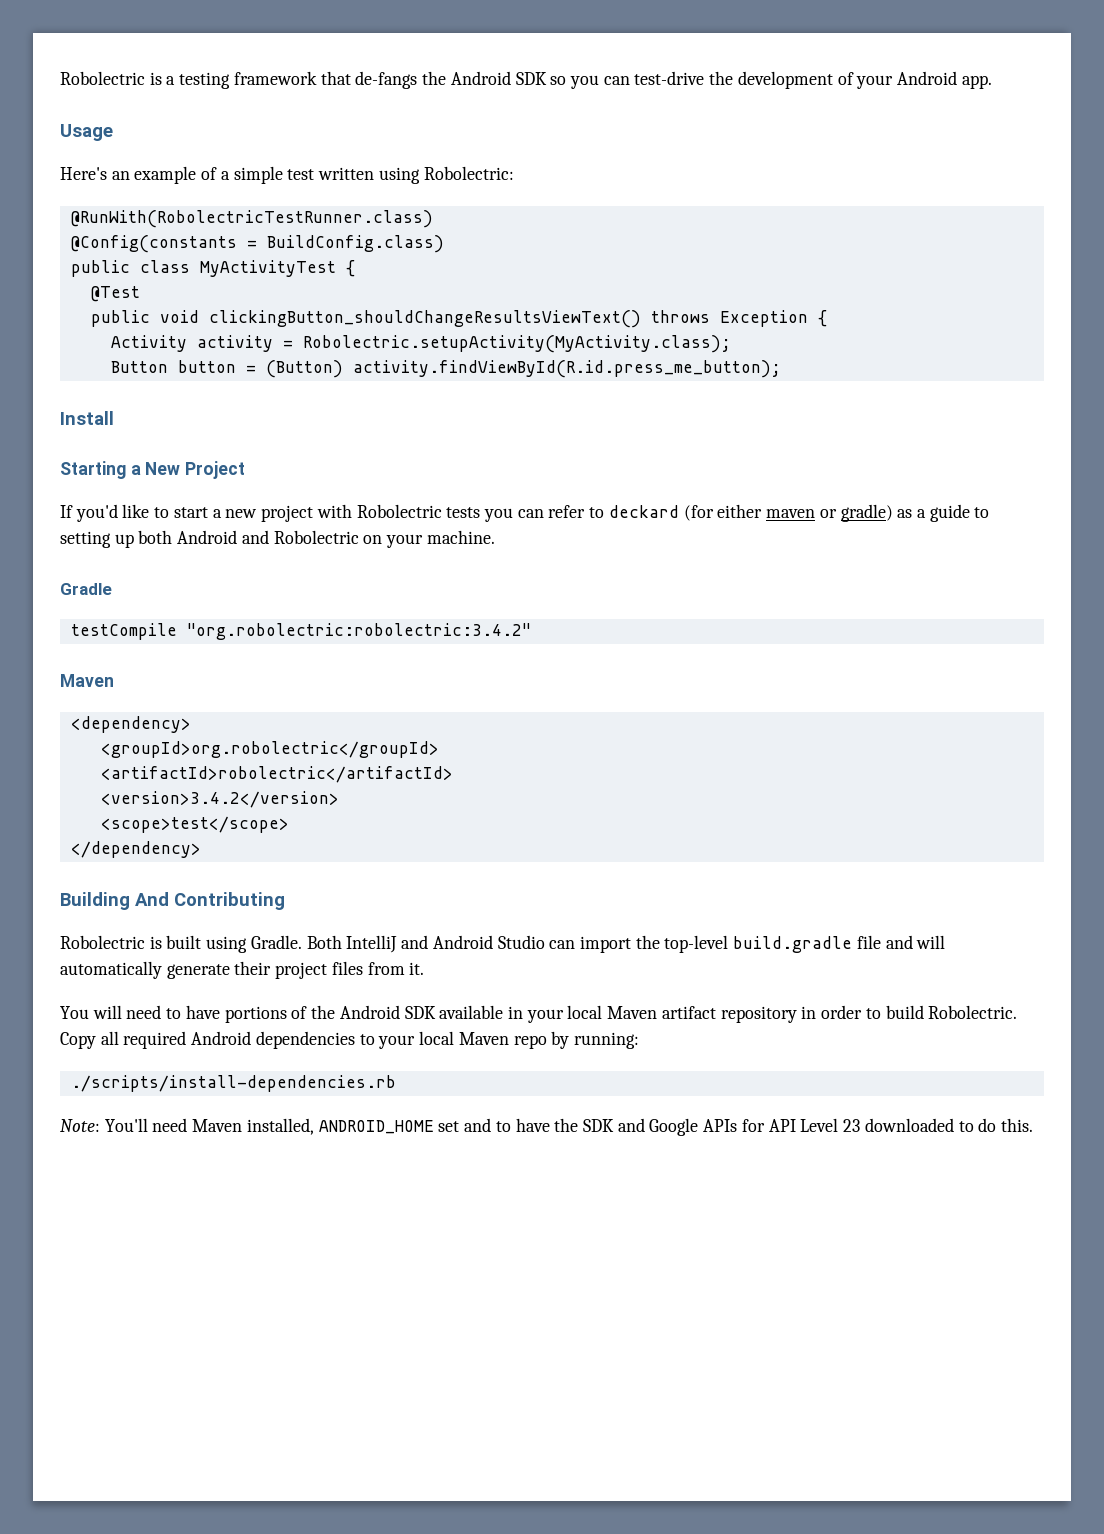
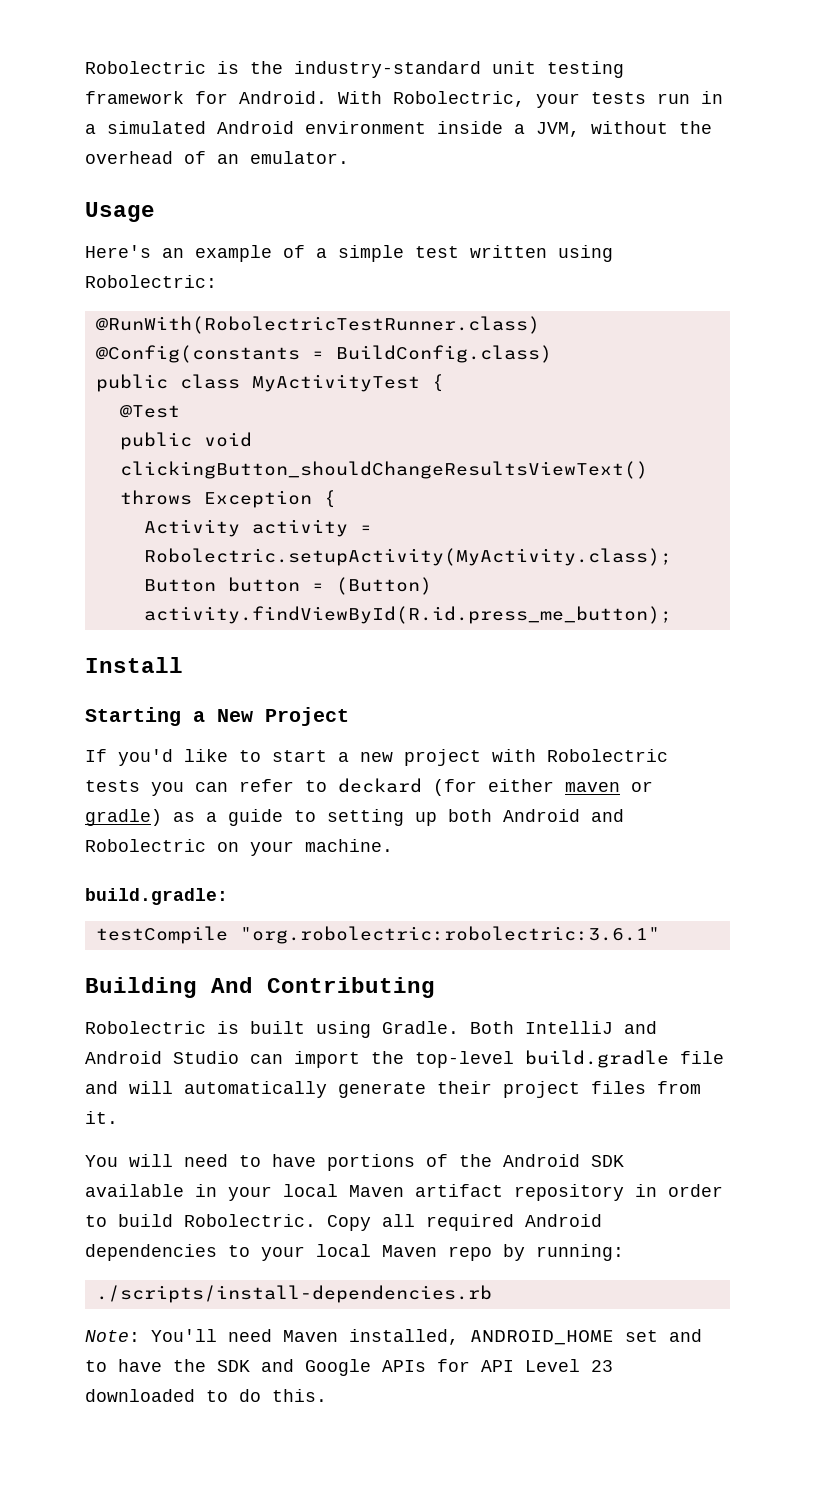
- Robolectric is a testing framework that de-fangs the Android SDK so you can test-drive the development of your Android app.
+ Robolectric is the industry-standard unit testing framework for Android. With Robolectric, your tests run in a simulated Android environment inside a JVM, without the overhead of an emulator.
- Gradle
+ build.gradle:
- testCompile "org.robolectric:robolectric:3.4.2"
- Maven
- <dependency>
- <groupId>org.robolectric</groupId>
- <artifactId>robolectric</artifactId>
- <version>3.4.2</version>
- <scope>test</scope>
- </dependency>
+ testCompile "org.robolectric:robolectric:3.6.1"

